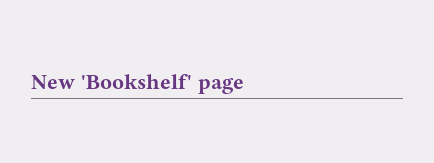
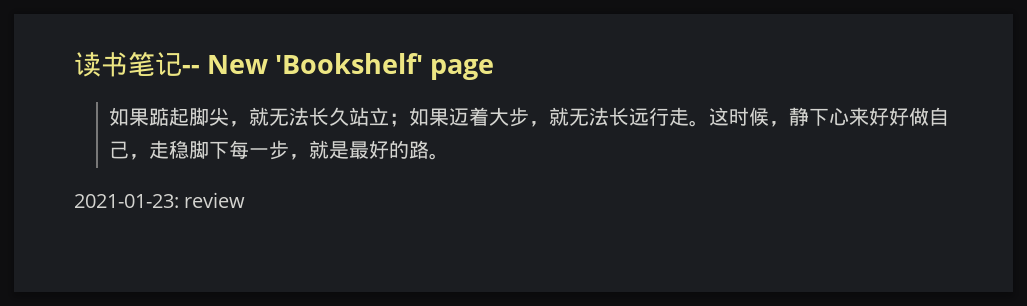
- New 'Bookshelf' page
+ 读书笔记-- New 'Bookshelf' page
+ 如果踮起脚尖，就无法长久站立；如果迈着大步，就无法长远行走。这时候，静下心来好好做自己，走稳脚下每一步，就是最好的路。
+ 2021-01-23: review

